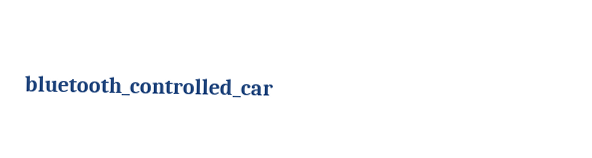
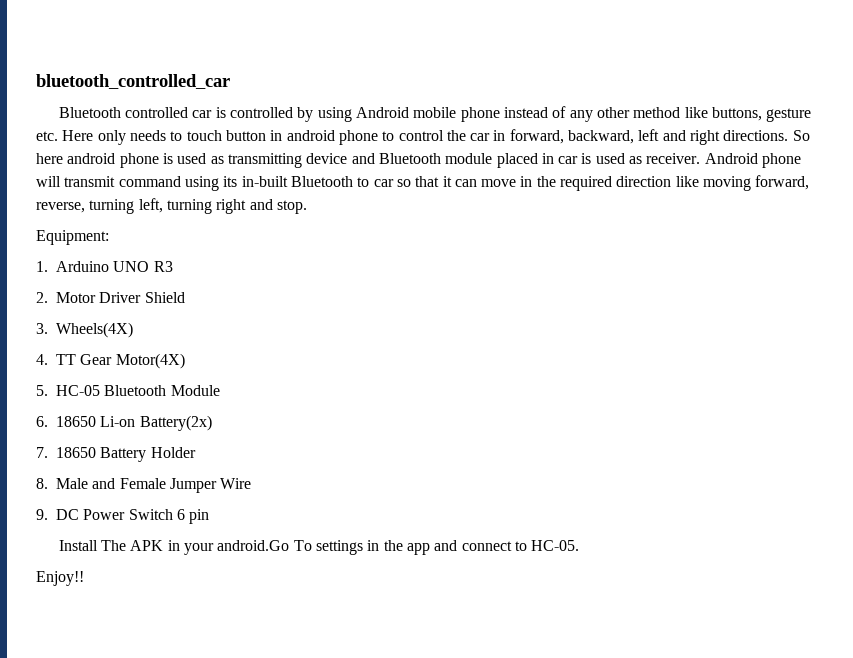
+ Bluetooth controlled car is controlled by using Android mobile phone instead of any other method like buttons, gesture etc. Here only needs to touch button in android phone to control the car in forward, backward, left and right directions. So here android phone is used as transmitting device and Bluetooth module placed in car is used as receiver. Android phone will transmit command using its in-built Bluetooth to car so that it can move in the required direction like moving forward, reverse, turning left, turning right and stop.
+ Equipment:
+ 1. Arduino UNO R3
+ 2. Motor Driver Shield
+ 3. Wheels(4X)
+ 4. TT Gear Motor(4X)
+ 5. HC-05 Bluetooth Module
+ 6. 18650 Li-on Battery(2x)
+ 7. 18650 Battery Holder
+ 8. Male and Female Jumper Wire
+ 9. DC Power Switch 6 pin
+ Install The APK in your android.Go To settings in the app and connect to HC-05.
+ Enjoy!!

